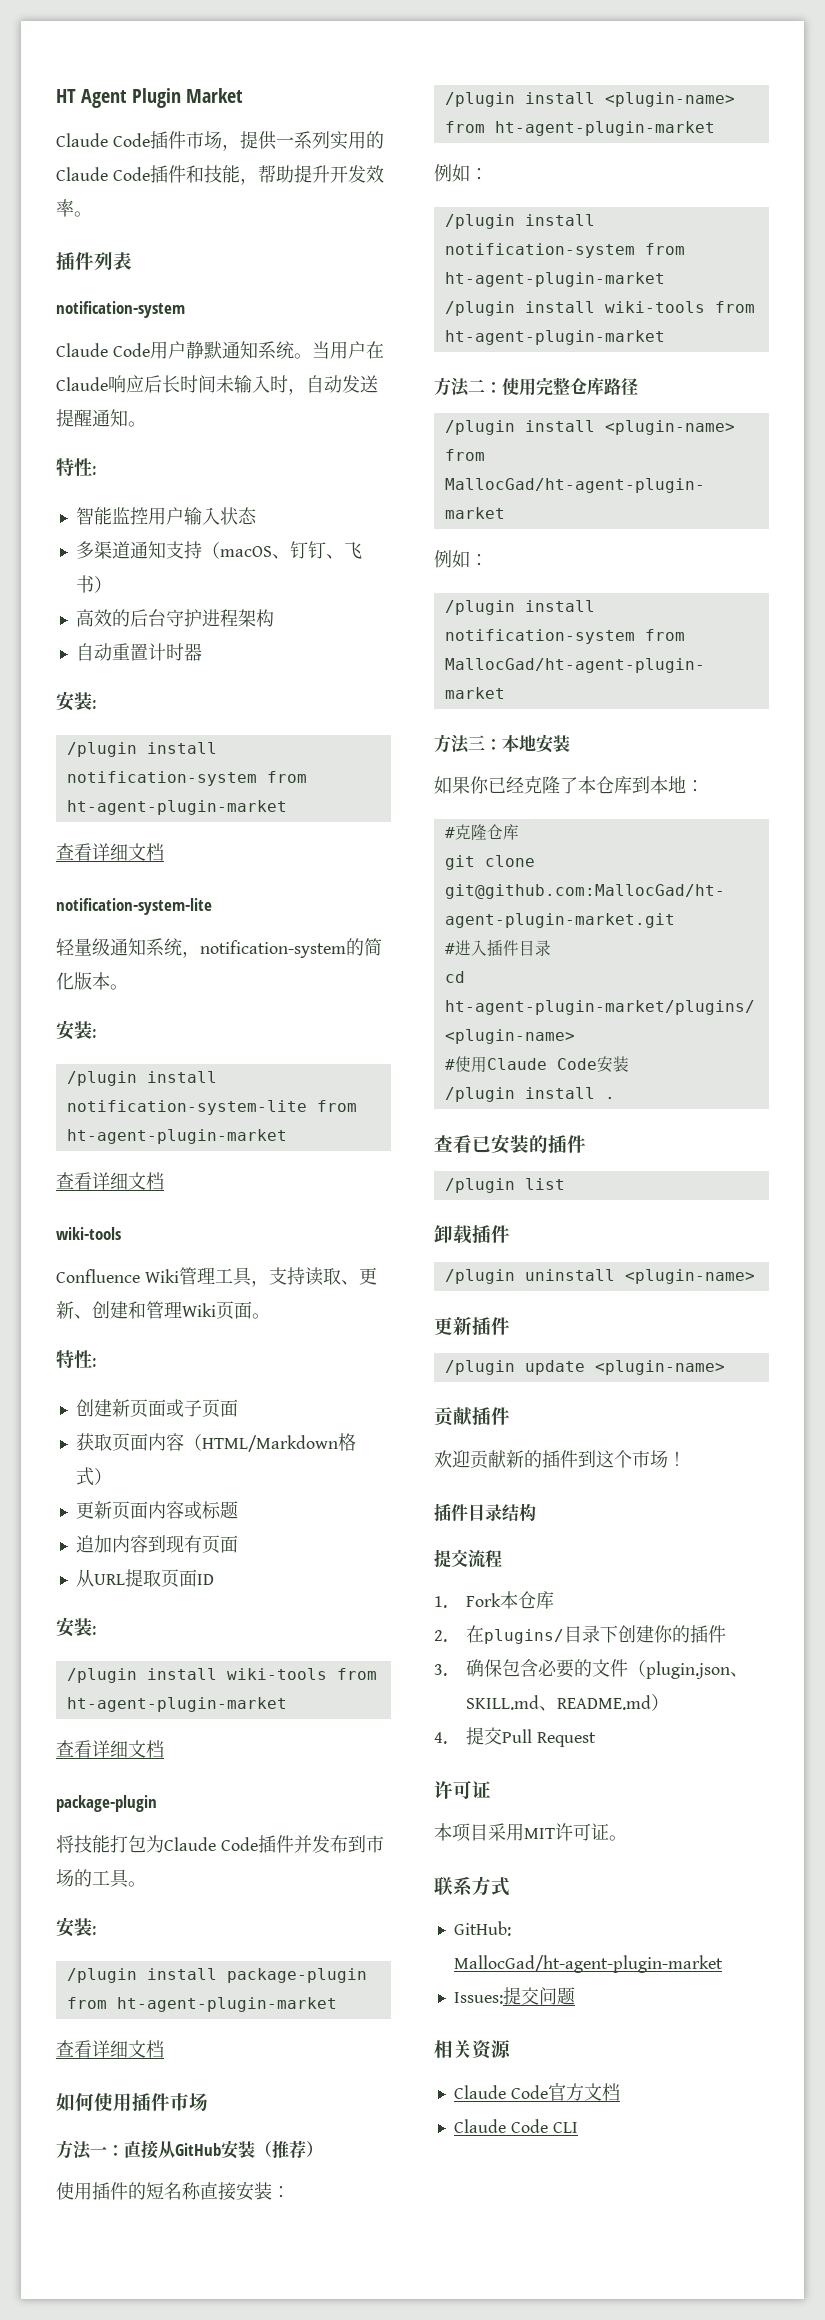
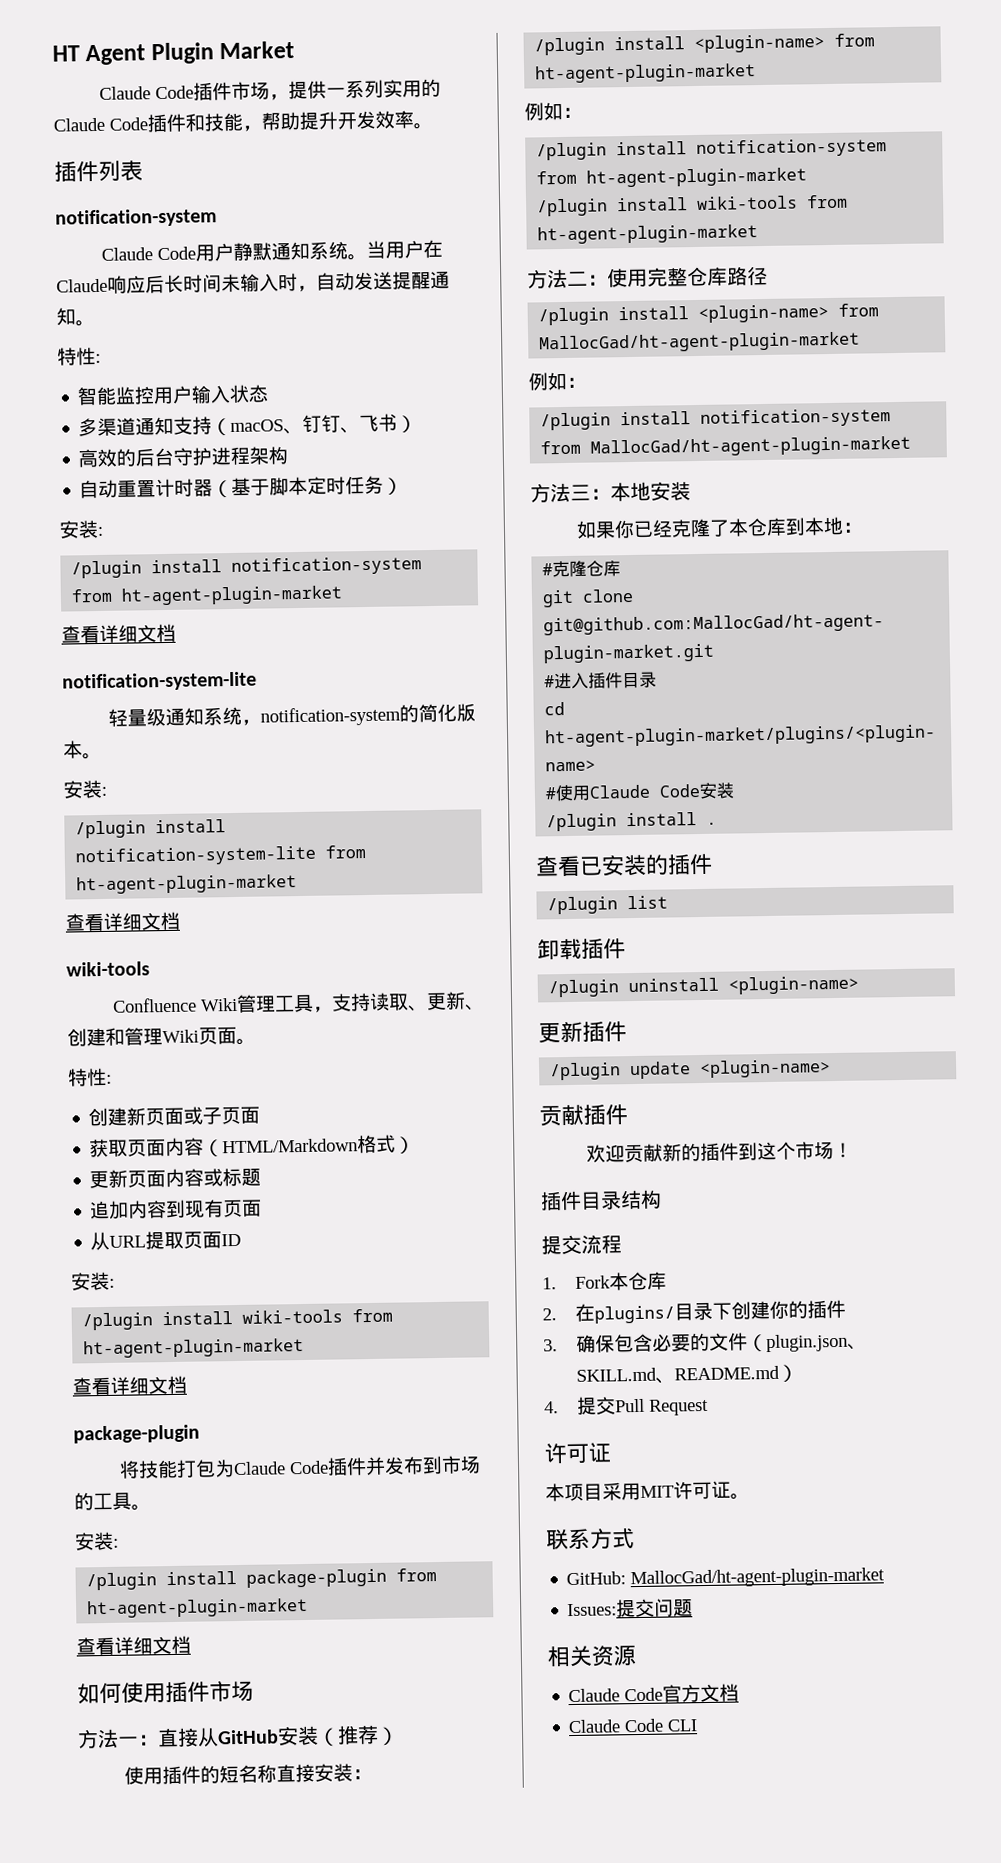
- 自动重置计时器
+ 自动重置计时器（基于脚本定时任务）

